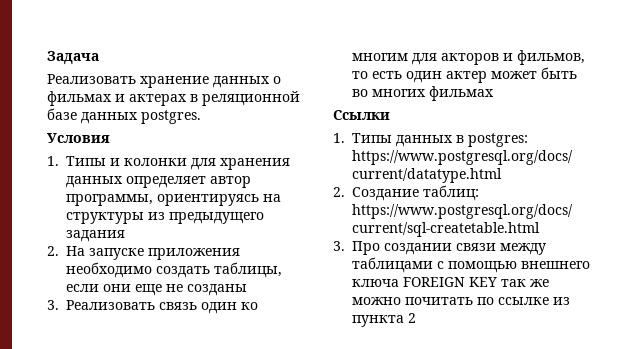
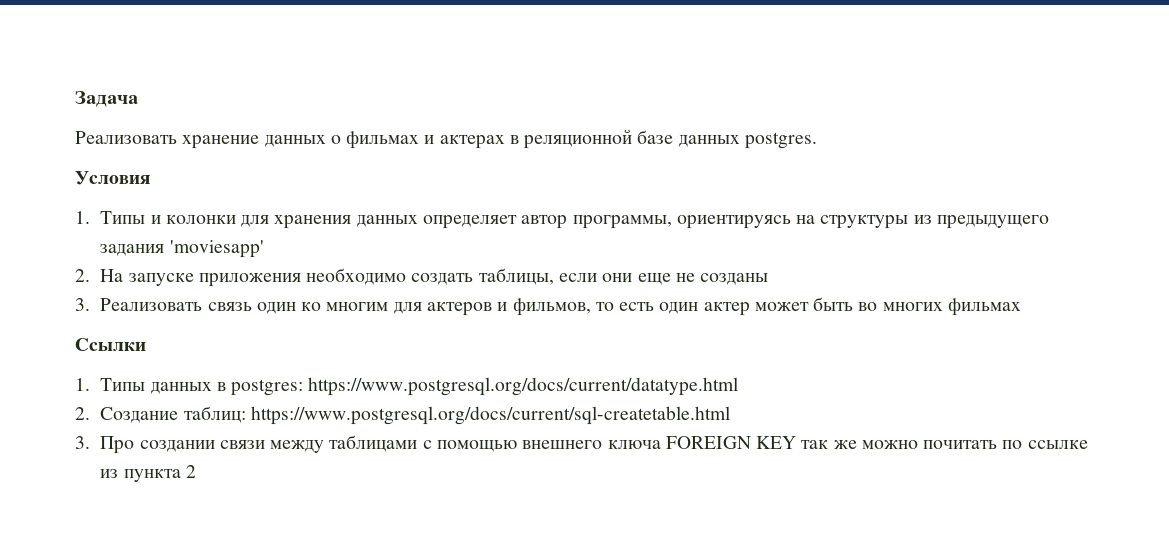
- 1. Типы и колонки для хранения данных определяет автор программы, ориентируясь на структуры из предыдущего задания
+ 1. Типы и колонки для хранения данных определяет автор программы, ориентируясь на структуры из предыдущего задания 'moviesapp'
- 3. Реализовать связь один ко многим для акторов и фильмов, то есть один актер может быть во многих фильмах
+ 3. Реализовать связь один ко многим для актеров и фильмов, то есть один актер может быть во многих фильмах

